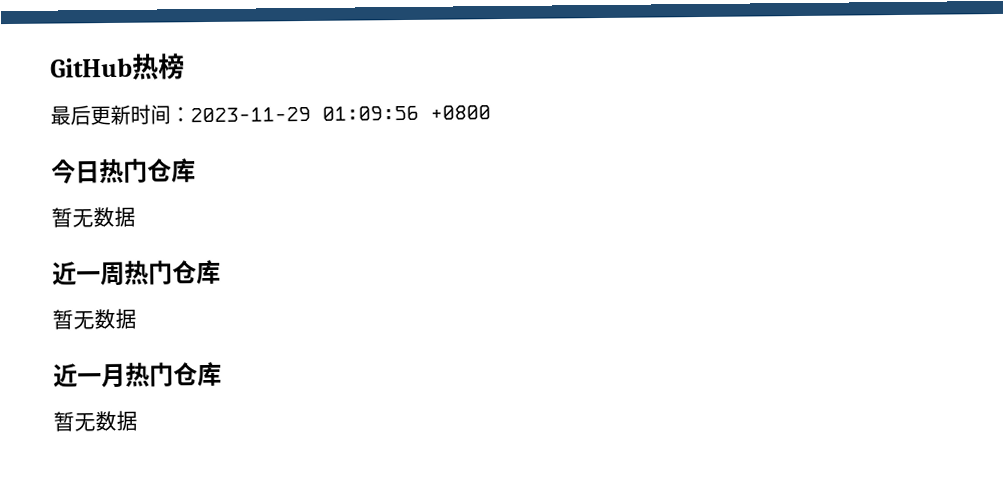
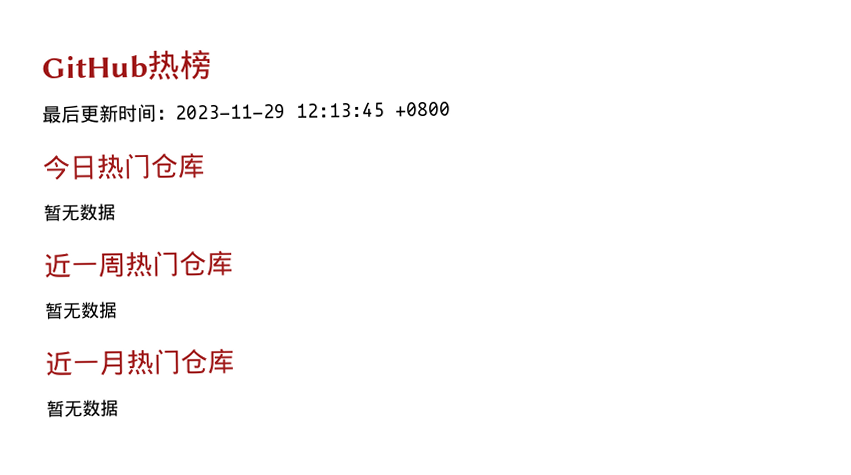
- 最后更新时间：2023-11-29 01:09:56 +0800
+ 最后更新时间：2023-11-29 12:13:45 +0800

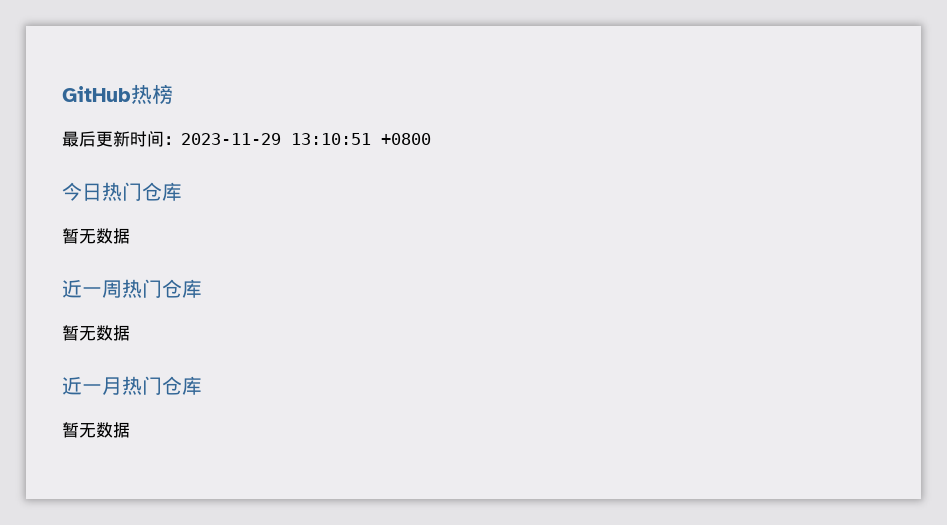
- 最后更新时间：2023-11-29 12:13:45 +0800
+ 最后更新时间：2023-11-29 13:10:51 +0800

